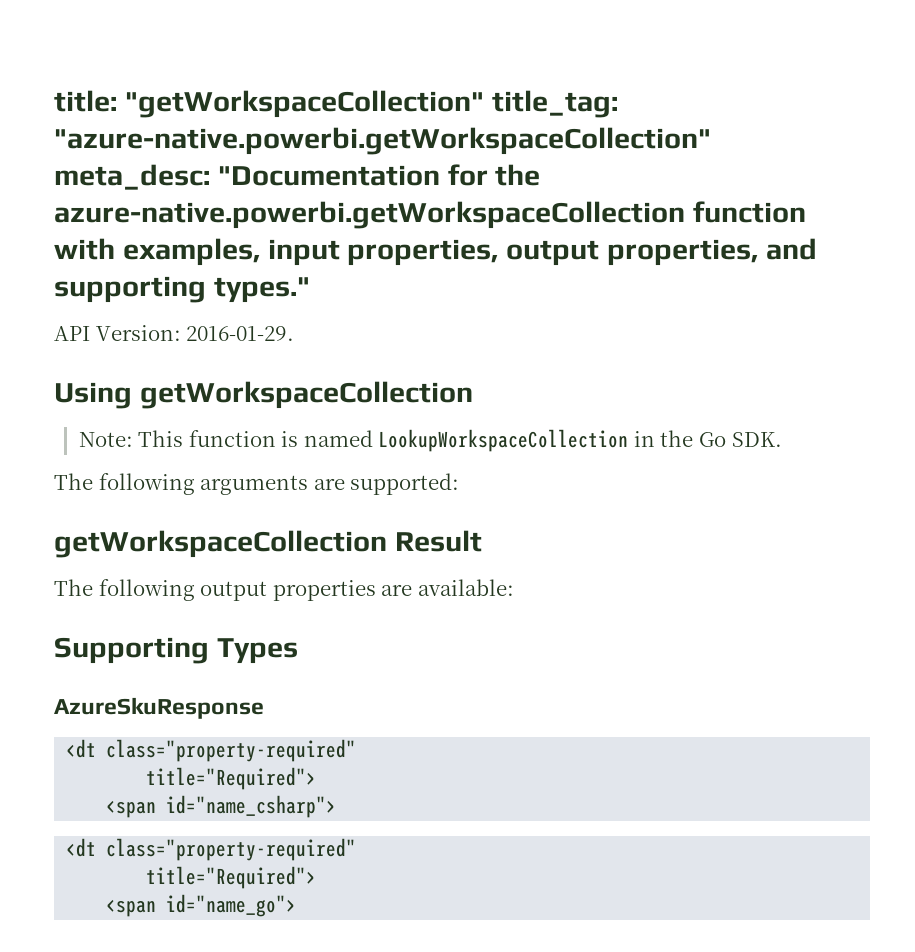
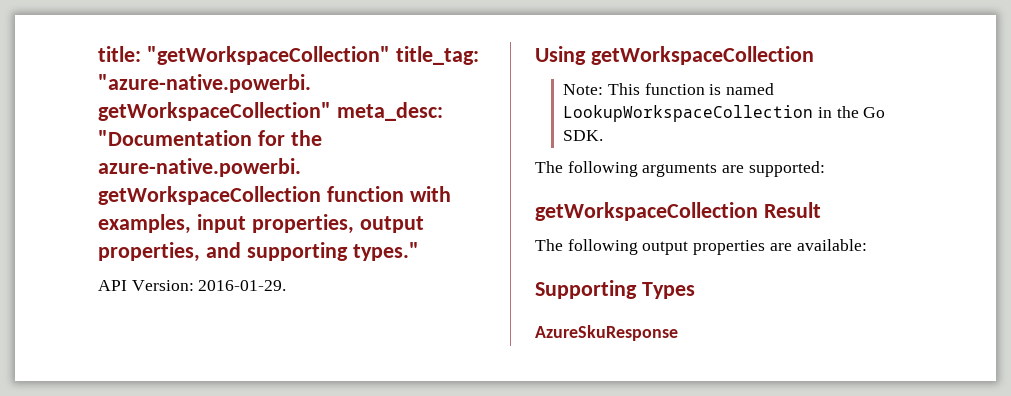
  AzureSkuResponse
- <dt class="property-required"
- title="Required">
- <span id="name_csharp">
- <dt class="property-required"
- title="Required">
- <span id="name_go">

